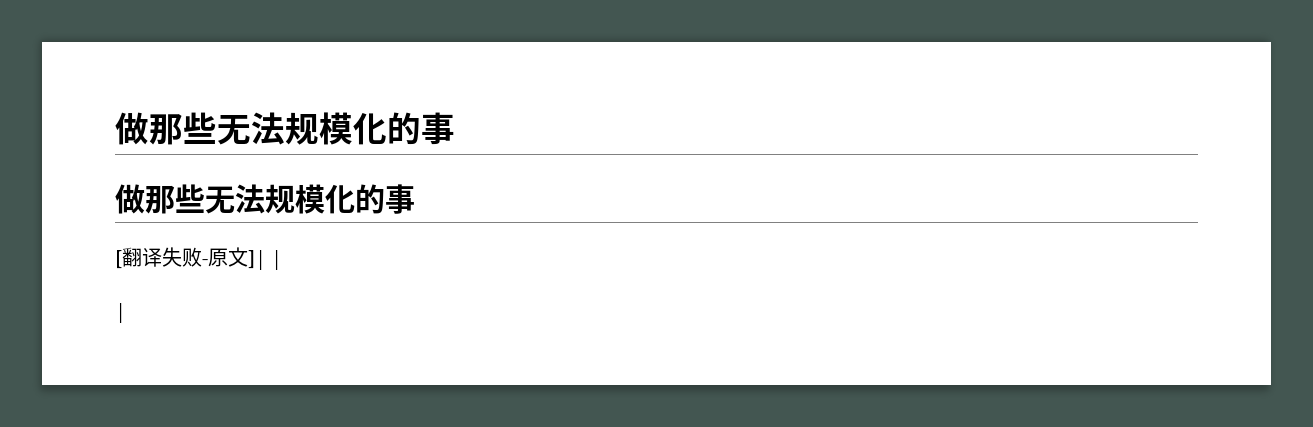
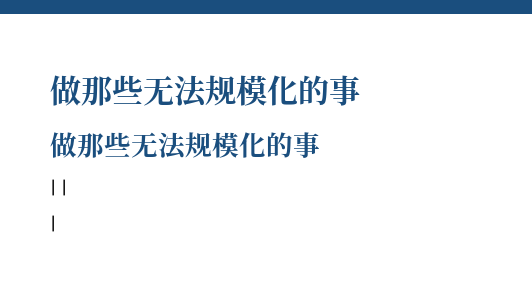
- [翻译失败-原文]| |
+ | |

